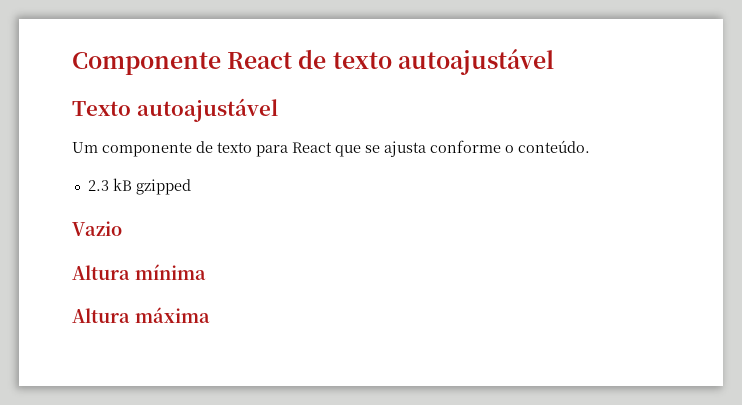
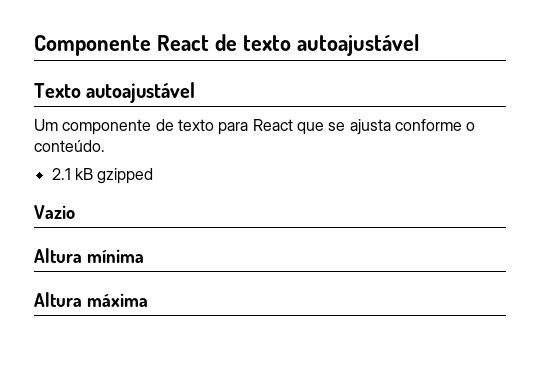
- 2.3 kB gzipped
+ 2.1 kB gzipped

